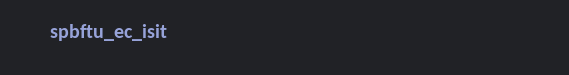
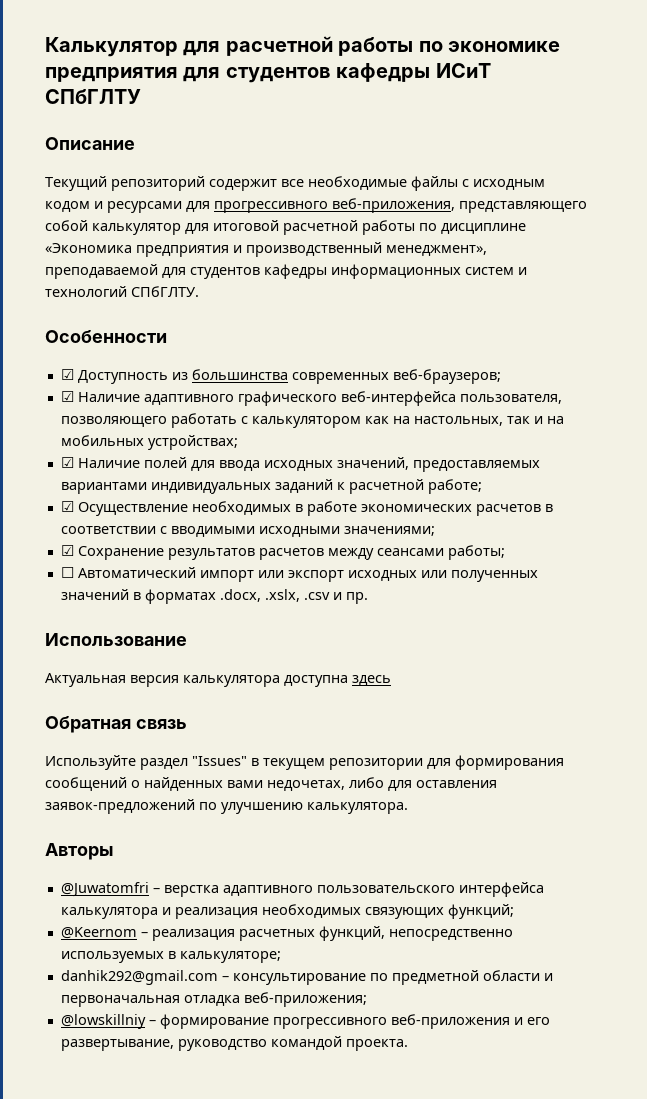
- spbftu_ec_isit
+ Калькулятор для расчетной работы по экономике предприятия для студентов кафедры ИСиТ СПбГЛТУ
+ Описание
+ Текущий репозиторий содержит все необходимые файлы с исходным кодом и ресурсами для прогрессивного веб-приложения, представляющего собой калькулятор для итоговой расчетной работы по дисциплине «Экономика предприятия и производственный менеджмент», преподаваемой для студентов кафедры информационных систем и технологий СПбГЛТУ.
+ Особенности
+ ☑ Доступность из большинства современных веб-браузеров;
+ ☑ Наличие адаптивного графического веб-интерфейса пользователя, позволяющего работать с калькулятором как на настольных, так и на мобильных устройствах;
+ ☑ Наличие полей для ввода исходных значений, предоставляемых вариантами индивидуальных заданий к расчетной работе;
+ ☑ Осуществление необходимых в работе экономических расчетов в соответствии с вводимыми исходными значениями;
+ ☑ Сохранение результатов расчетов между сеансами работы;
+ ☐ Автоматический импорт или экспорт исходных или полученных значений в форматах .docx, .xslx, .csv и пр.
+ Использование
+ Актуальная версия калькулятора доступна здесь
+ Обратная связь
+ Используйте раздел "Issues" в текущем репозитории для формирования сообщений о найденных вами недочетах, либо для оставления заявок-предложений по улучшению калькулятора.
+ Авторы
+ @Juwatomfri – верстка адаптивного пользовательского интерфейса калькулятора и реализация необходимых связующих функций;
+ @Keernom – реализация расчетных функций, непосредственно используемых в калькуляторе;
+ danhik292@gmail.com – консультирование по предметной области и первоначальная отладка веб-приложения;
+ @lowskillniy – формирование прогрессивного веб-приложения и его развертывание, руководство командой проекта.

